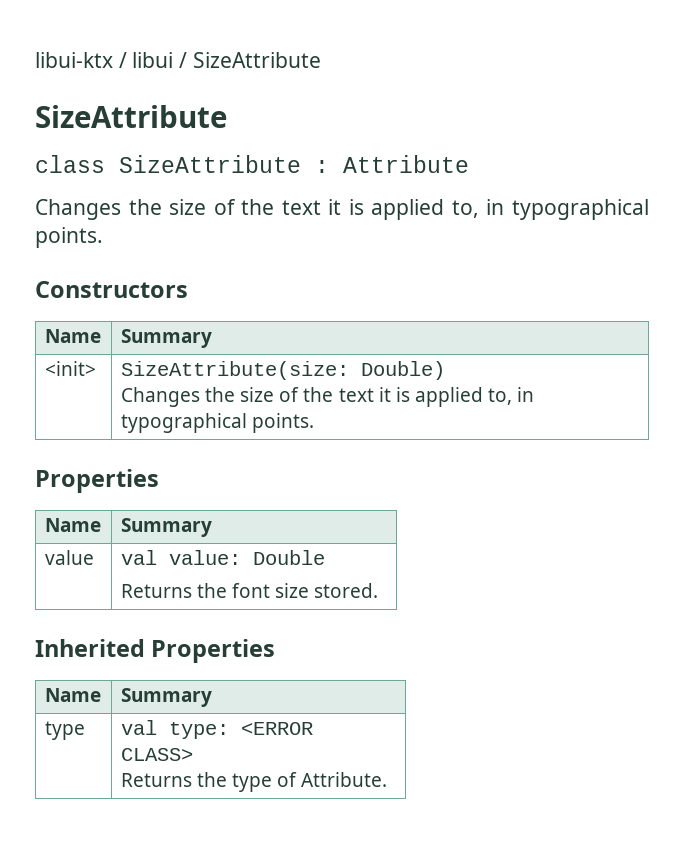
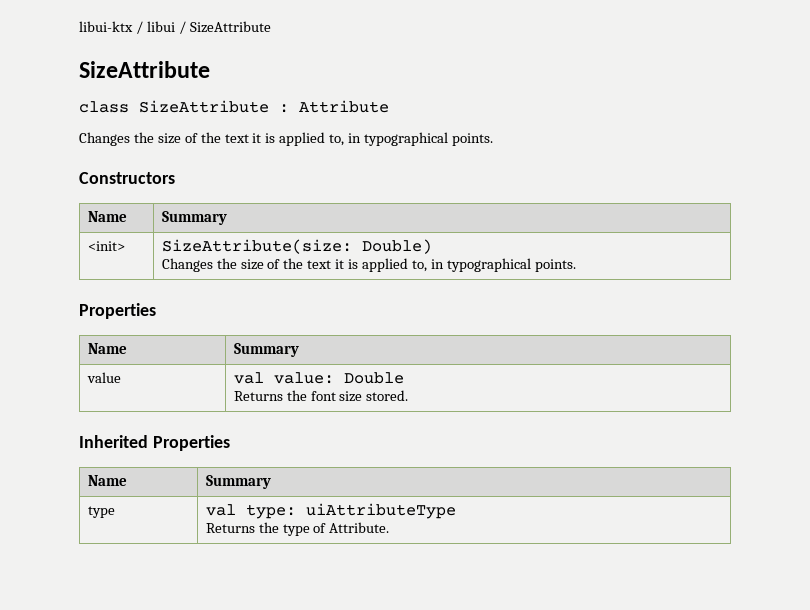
- type | val type: <ERROR CLASS>
+ type | val type: uiAttributeType

